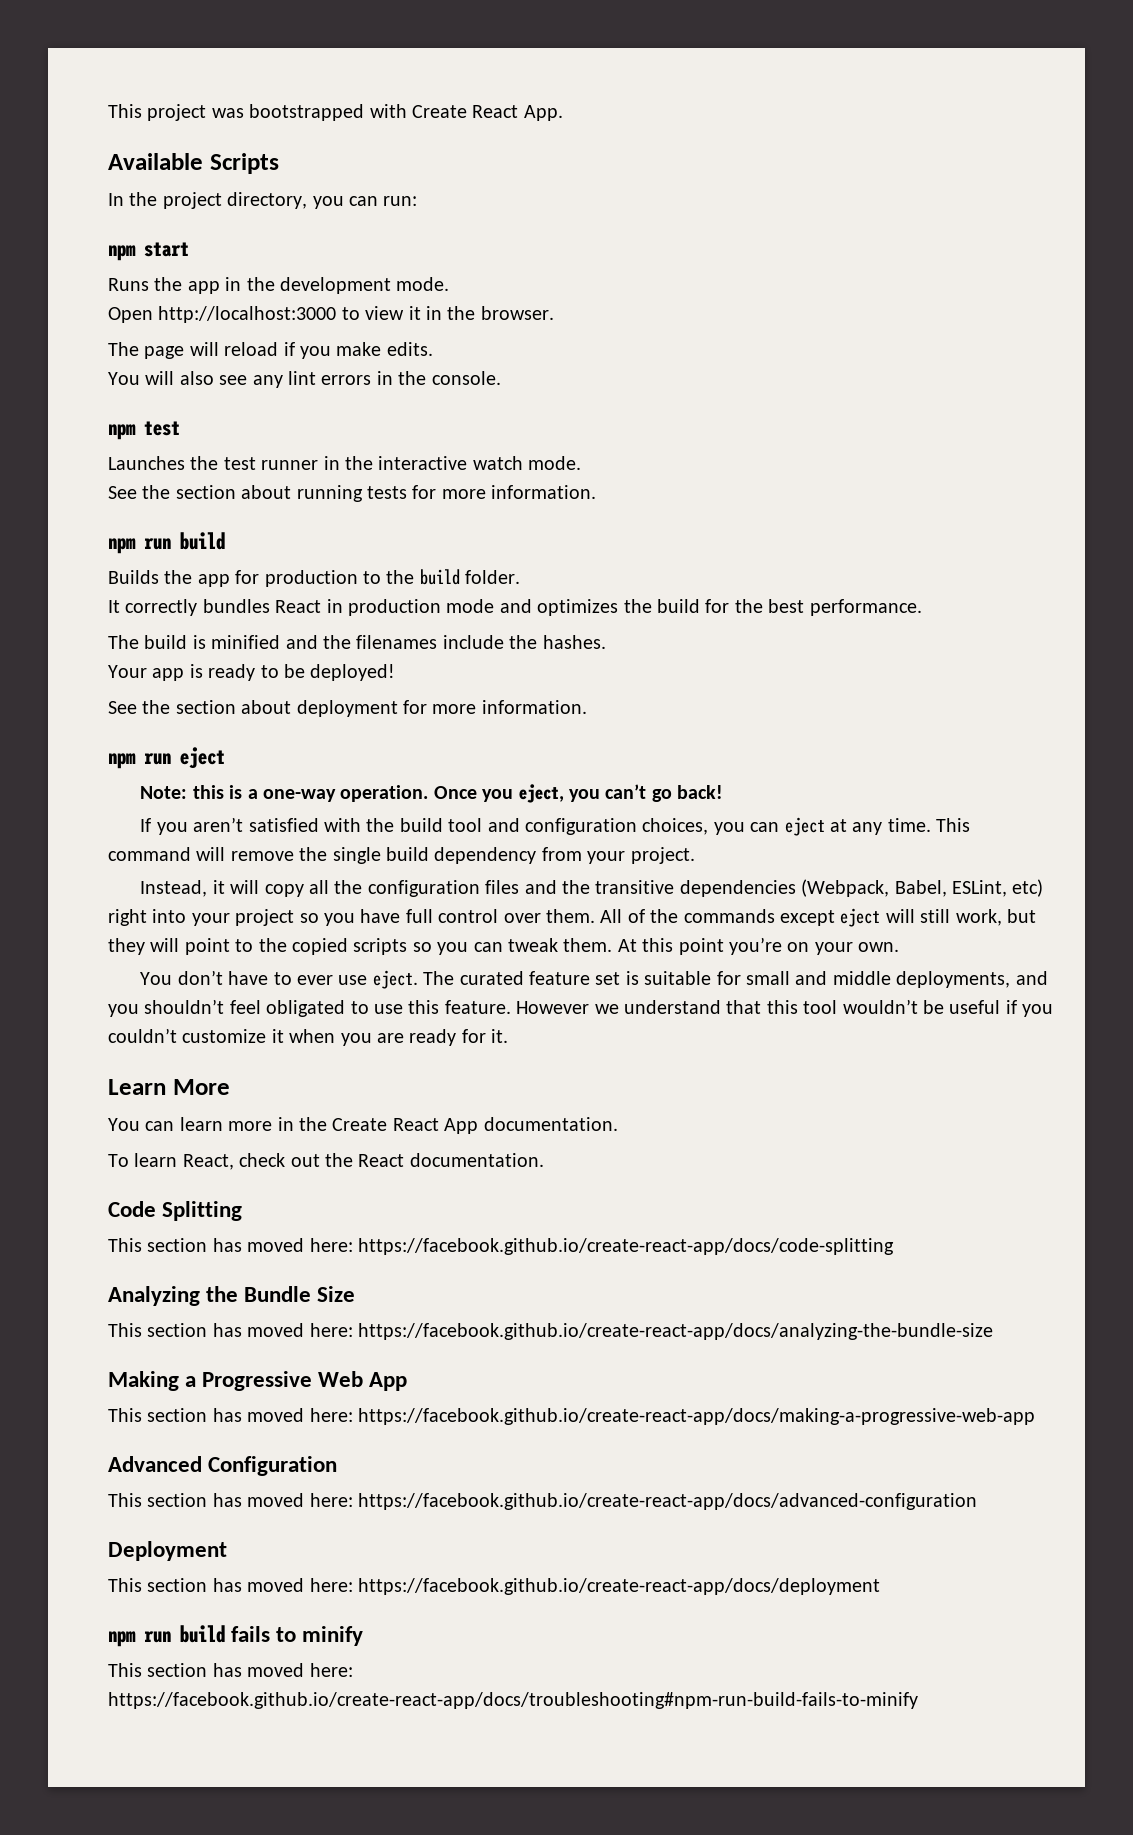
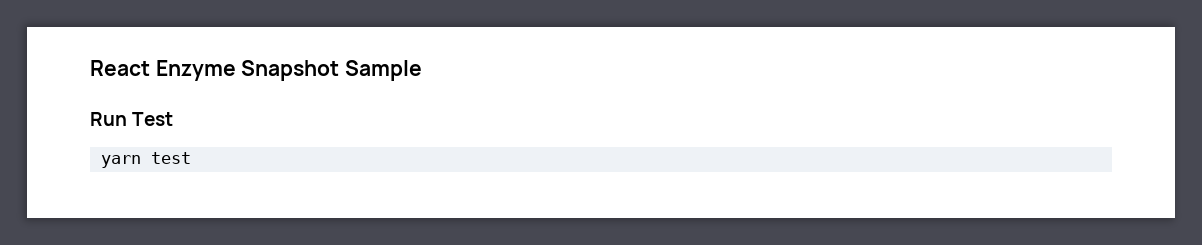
- This project was bootstrapped with Create React App.
- Available Scripts
- In the project directory, you can run:
- npm start
- Runs the app in the development mode.
- Open http://localhost:3000 to view it in the browser.
- The page will reload if you make edits.
- You will also see any lint errors in the console.
- npm test
- Launches the test runner in the interactive watch mode.
- See the section about running tests for more information.
- npm run build
- Builds the app for production to the build folder.
- It correctly bundles React in production mode and optimizes the build for the best performance.
- The build is minified and the filenames include the hashes.
- Your app is ready to be deployed!
- See the section about deployment for more information.
- npm run eject
- Note: this is a one-way operation. Once you eject, you can’t go back!
- If you aren’t satisfied with the build tool and configuration choices, you can eject at any time. This command will remove the single build dependency from your project.
- Instead, it will copy all the configuration files and the transitive dependencies (Webpack, Babel, ESLint, etc) right into your project so you have full control over them. All of the commands except eject will still work, but they will point to the copied scripts so you can tweak them. At this point you’re on your own.
- You don’t have to ever use eject. The curated feature set is suitable for small and middle deployments, and you shouldn’t feel obligated to use this feature. However we understand that this tool wouldn’t be useful if you couldn’t customize it when you are ready for it.
- Learn More
- You can learn more in the Create React App documentation.
- To learn React, check out the React documentation.
- Code Splitting
- This section has moved here: https://facebook.github.io/create-react-app/docs/code-splitting
- Analyzing the Bundle Size
- This section has moved here: https://facebook.github.io/create-react-app/docs/analyzing-the-bundle-size
- Making a Progressive Web App
- This section has moved here: https://facebook.github.io/create-react-app/docs/making-a-progressive-web-app
- Advanced Configuration
- This section has moved here: https://facebook.github.io/create-react-app/docs/advanced-configuration
- Deployment
- This section has moved here: https://facebook.github.io/create-react-app/docs/deployment
- npm run build fails to minify
- This section has moved here: https://facebook.github.io/create-react-app/docs/troubleshooting#npm-run-build-fails-to-minify
+ React Enzyme Snapshot Sample
+ Run Test
+ yarn test

